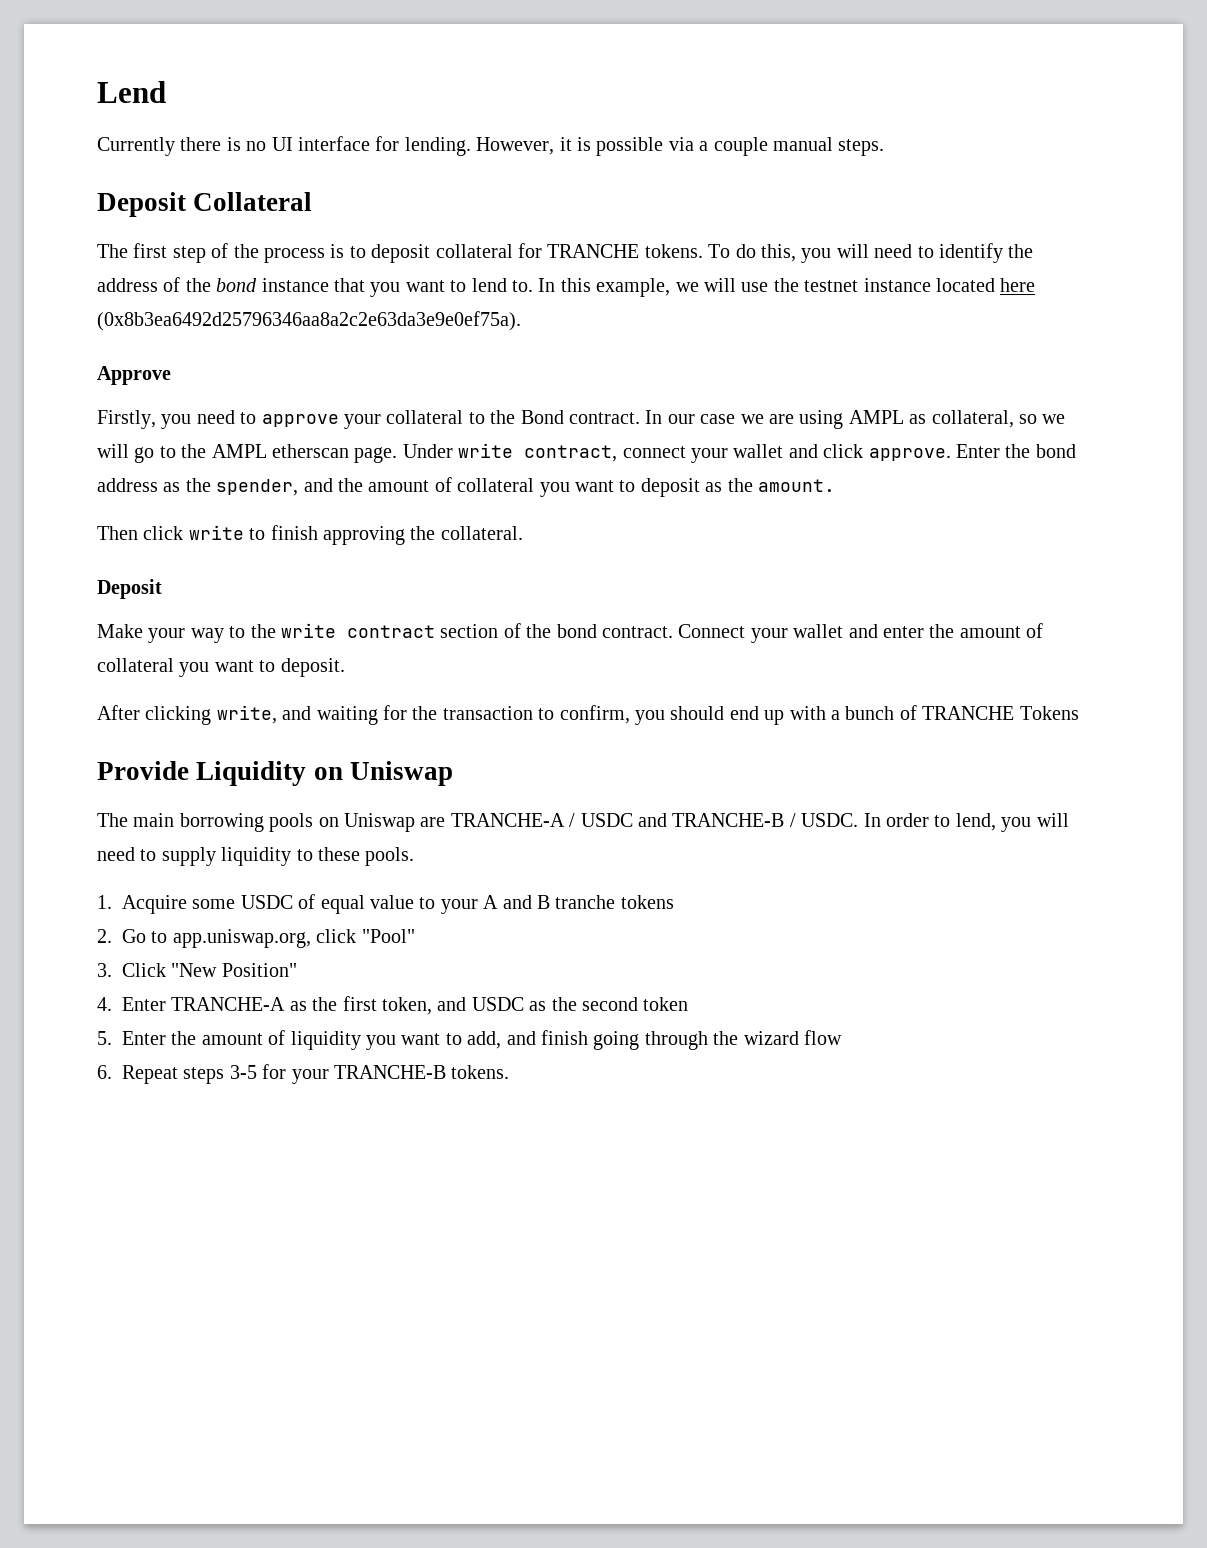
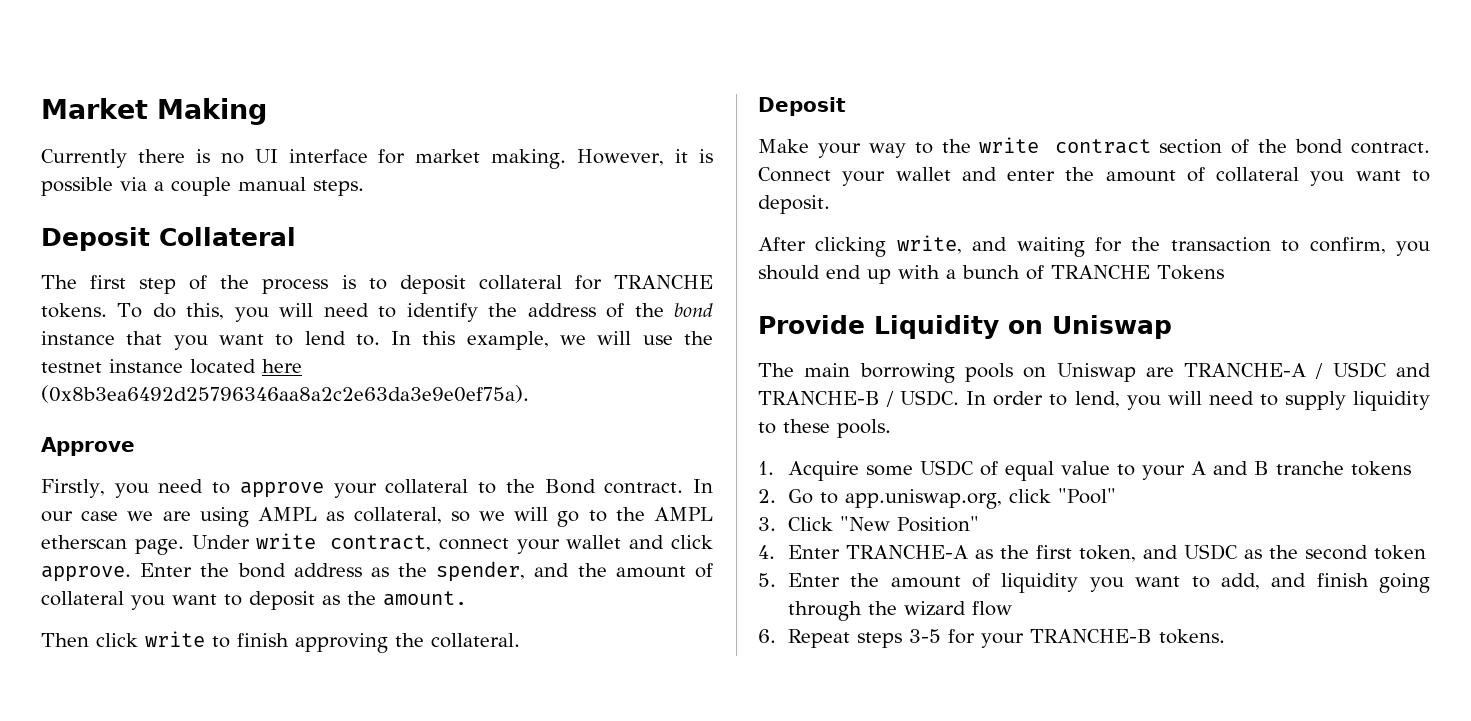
- Lend
+ Market Making
- Currently there is no UI interface for lending.
+ Currently there is no UI interface for market making.

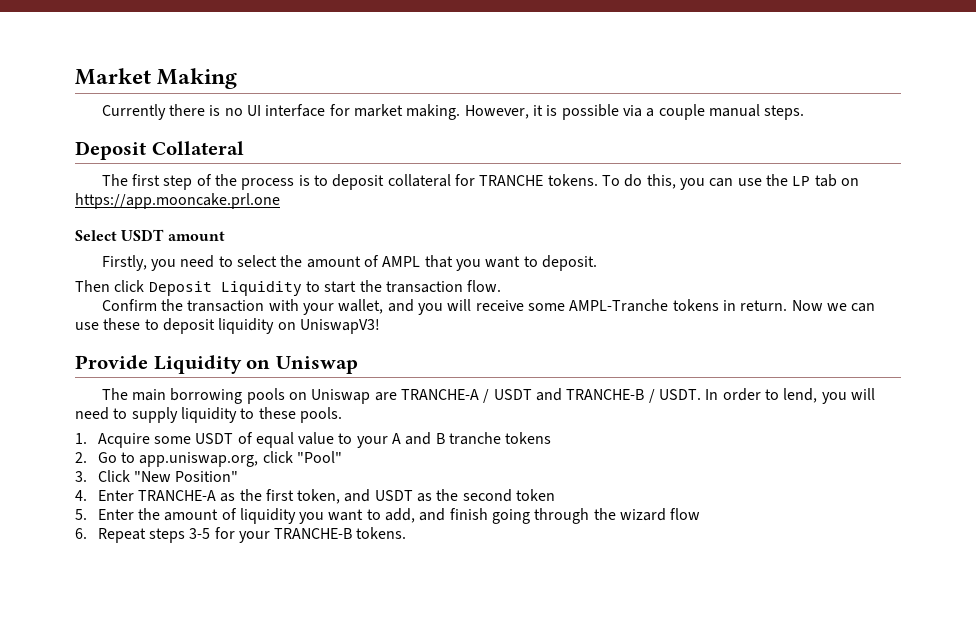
- To do this, you will need to identify the address of the bond instance that you want to lend to. In this example, we will use the testnet instance located here (0x8b3ea6492d25796346aa8a2c2e63da3e9e0ef75a).
- Approve
- Firstly, you need to approve your collateral to the Bond contract. In our case we are using AMPL as collateral, so we will go to the AMPL etherscan page. Under write contract, connect your wallet and click approve. Enter the bond address as the spender, and the amount of collateral you want to deposit as the amount.
- Then click write to finish approving the collateral.
- Deposit
- Make your way to the write contract section of the bond contract. Connect your wallet and enter the amount of collateral you want to deposit.
- After clicking write, and waiting for the transaction to confirm, you should end up with a bunch of TRANCHE Tokens
+ To do this, you can use the LP tab on https://app.mooncake.prl.one
+ Select USDT amount
+ Firstly, you need to select the amount of AMPL that you want to deposit.
+ Then click Deposit Liquidity to start the transaction flow.
+ Confirm the transaction with your wallet, and you will receive some AMPL-Tranche tokens in return. Now we can use these to deposit liquidity on UniswapV3!
- The main borrowing pools on Uniswap are TRANCHE-A / USDC and TRANCHE-B / USDC.
+ The main borrowing pools on Uniswap are TRANCHE-A / USDT and TRANCHE-B / USDT.
- 1. Acquire some USDC of equal value to your A and B tranche tokens
+ 1. Acquire some USDT of equal value to your A and B tranche tokens
- 4. Enter TRANCHE-A as the first token, and USDC as the second token
+ 4. Enter TRANCHE-A as the first token, and USDT as the second token

